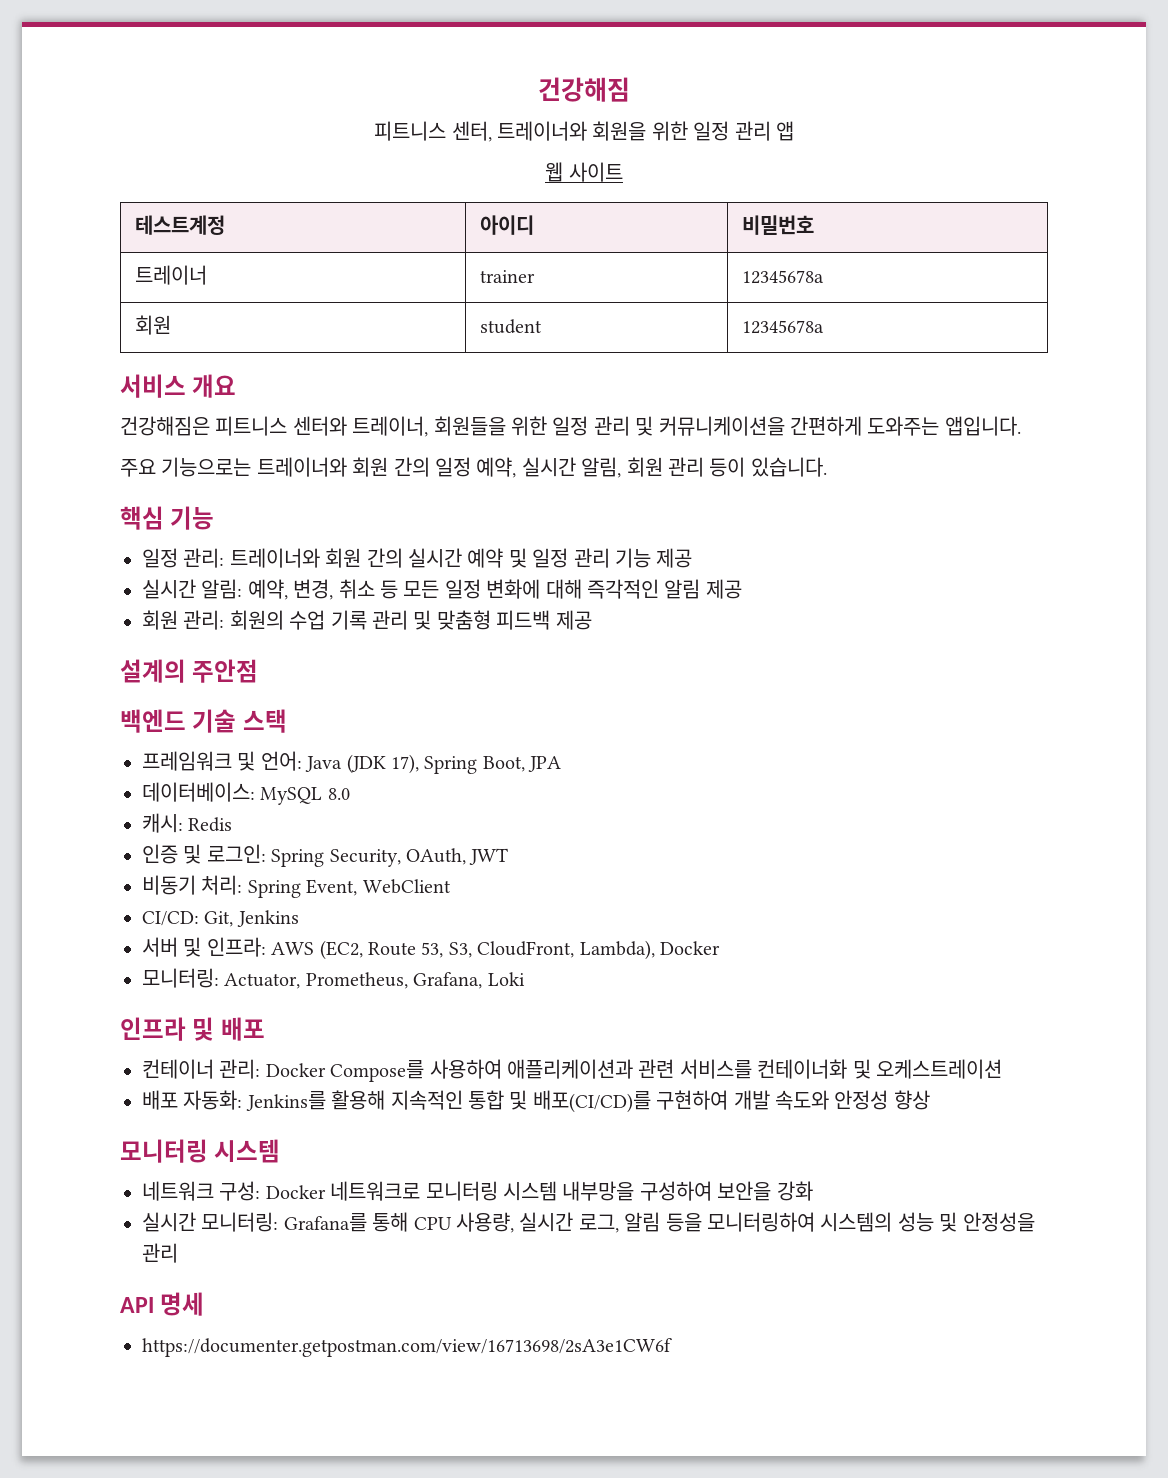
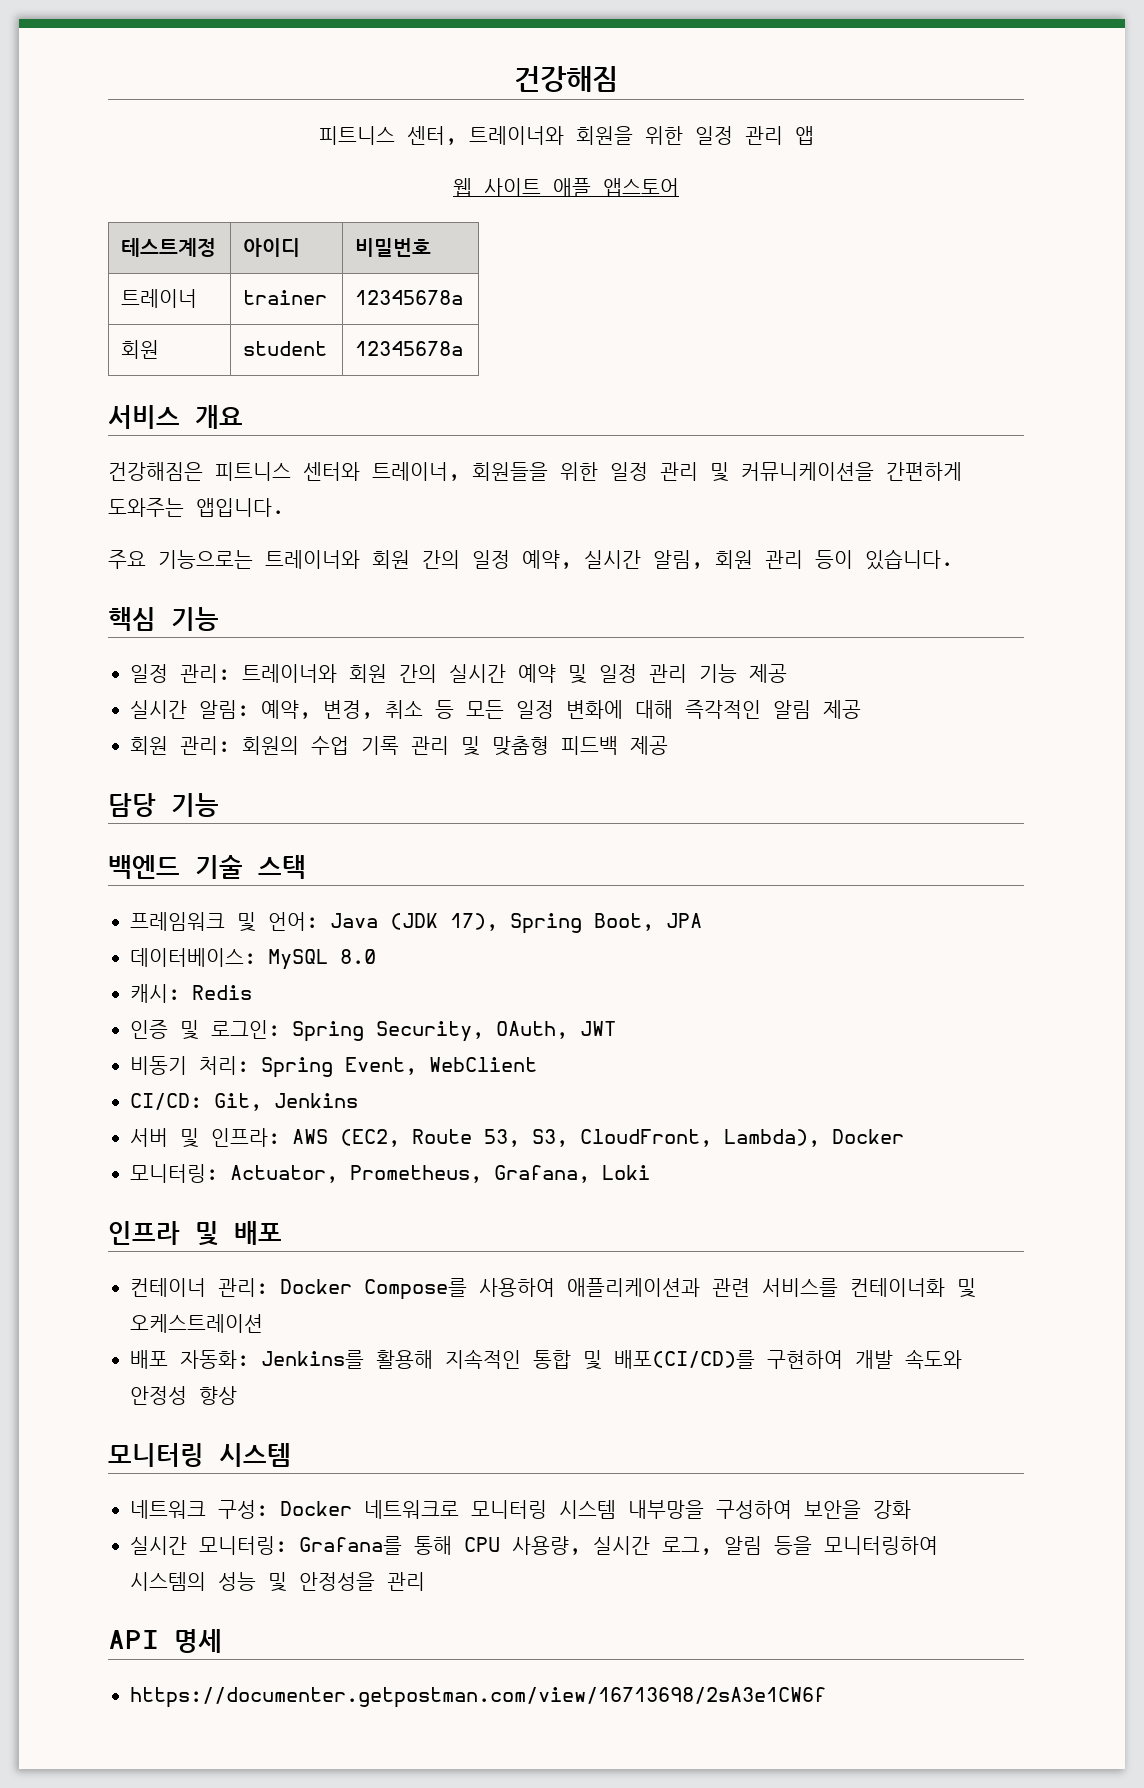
- 웹 사이트
+ 웹 사이트 애플 앱스토어
- 설계의 주안점
+ 담당 기능

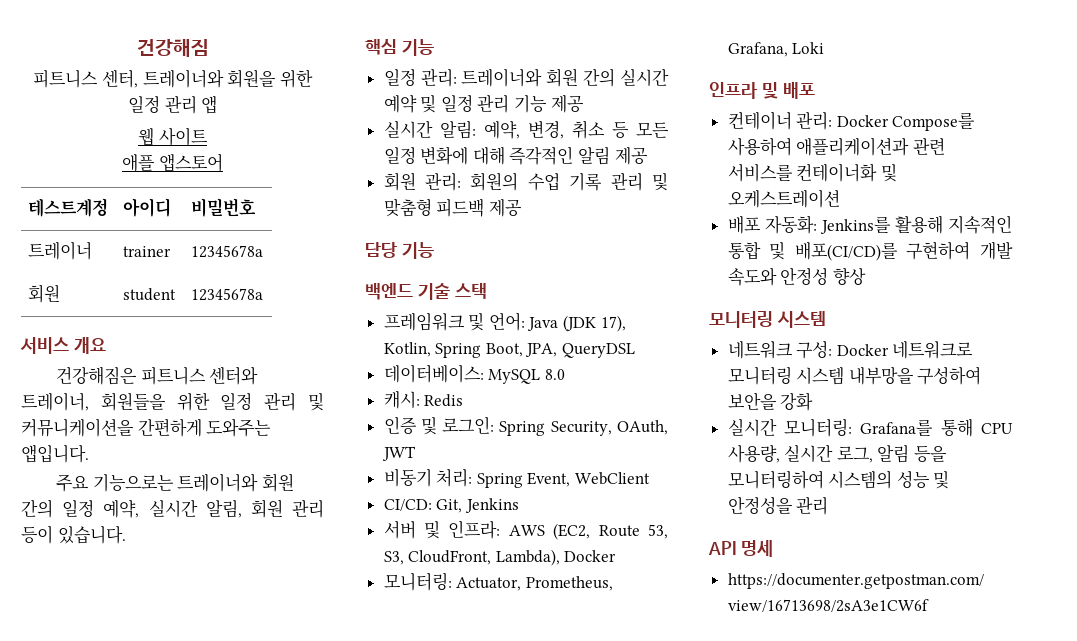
- 웹 사이트 애플 앱스토어
+ 웹 사이트
+ 애플 앱스토어
- 프레임워크 및 언어: Java (JDK 17), Spring Boot, JPA
+ 프레임워크 및 언어: Java (JDK 17), Kotlin, Spring Boot, JPA, QueryDSL

